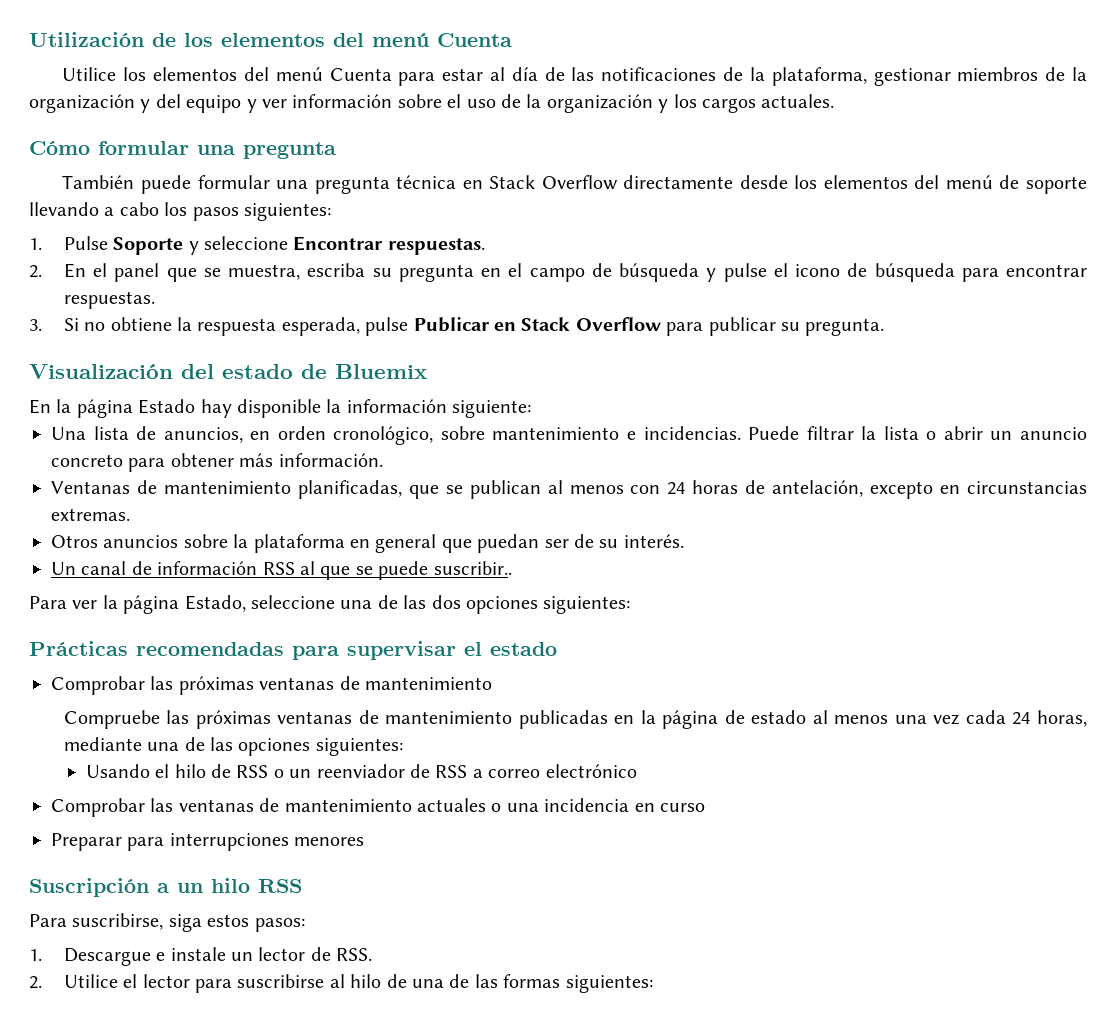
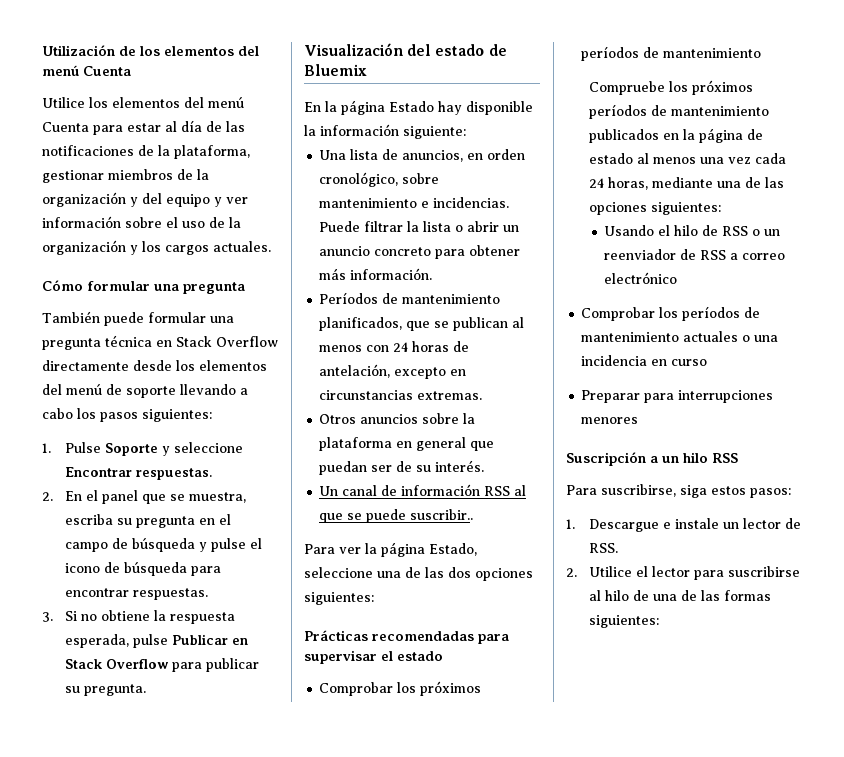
- Ventanas de mantenimiento planificadas, que se publican al menos con 24 horas de antelación, excepto en circunstancias extremas.
+ Períodos de mantenimiento planificados, que se publican al menos con 24 horas de antelación, excepto en circunstancias extremas.
- Comprobar las próximas ventanas de mantenimiento
+ Comprobar los próximos períodos de mantenimiento
- Compruebe las próximas ventanas de mantenimiento publicadas en la página de estado al menos una vez cada 24 horas, mediante una de las opciones siguientes:
+ Compruebe los próximos períodos de mantenimiento publicados en la página de estado al menos una vez cada 24 horas, mediante una de las opciones siguientes:
- Comprobar las ventanas de mantenimiento actuales o una incidencia en curso
+ Comprobar los períodos de mantenimiento actuales o una incidencia en curso

